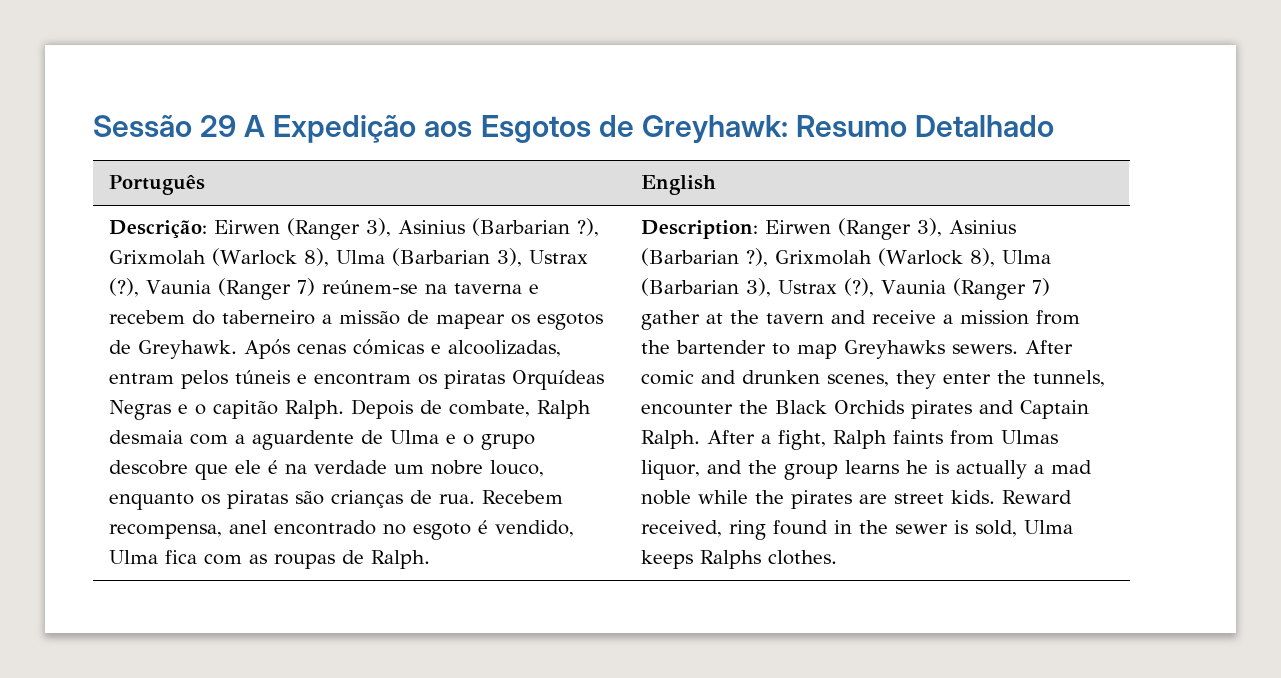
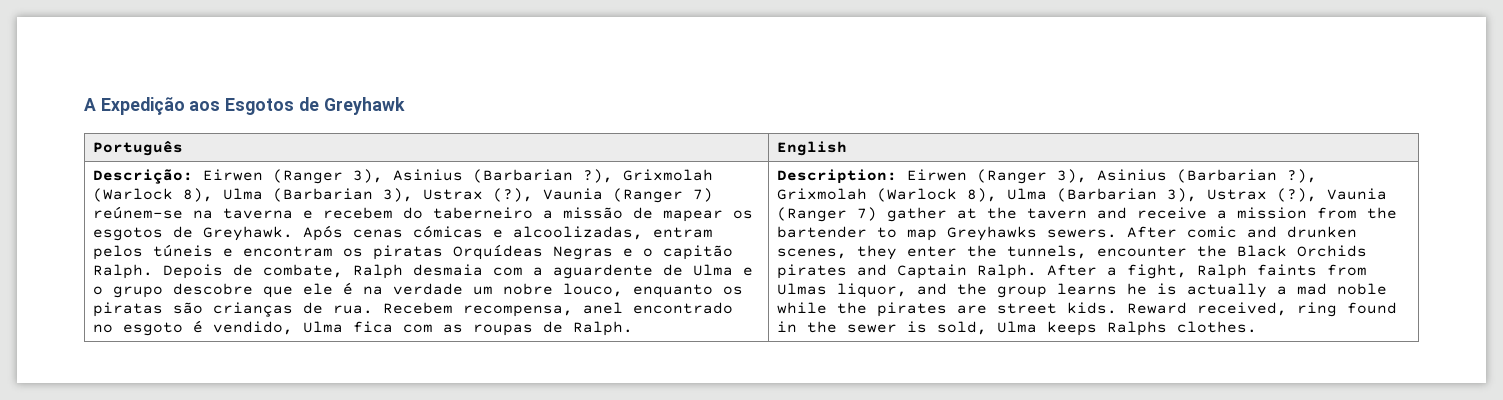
- Sessão 29 A Expedição aos Esgotos de Greyhawk: Resumo Detalhado
+ A Expedição aos Esgotos de Greyhawk

